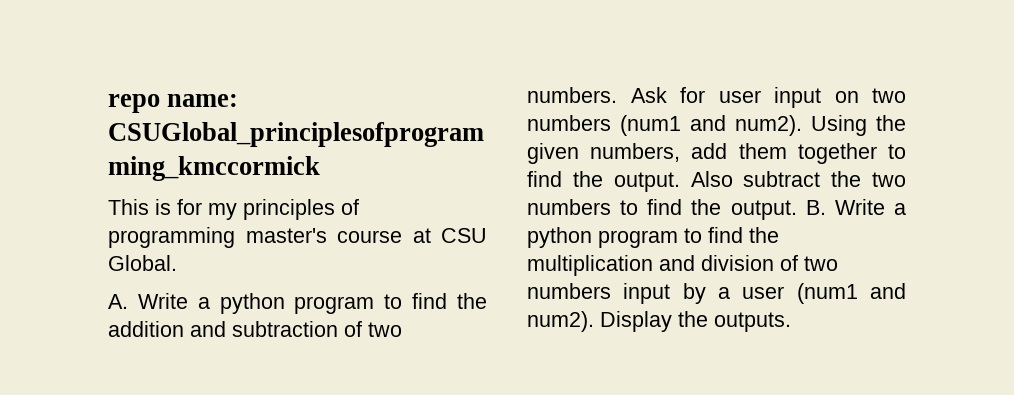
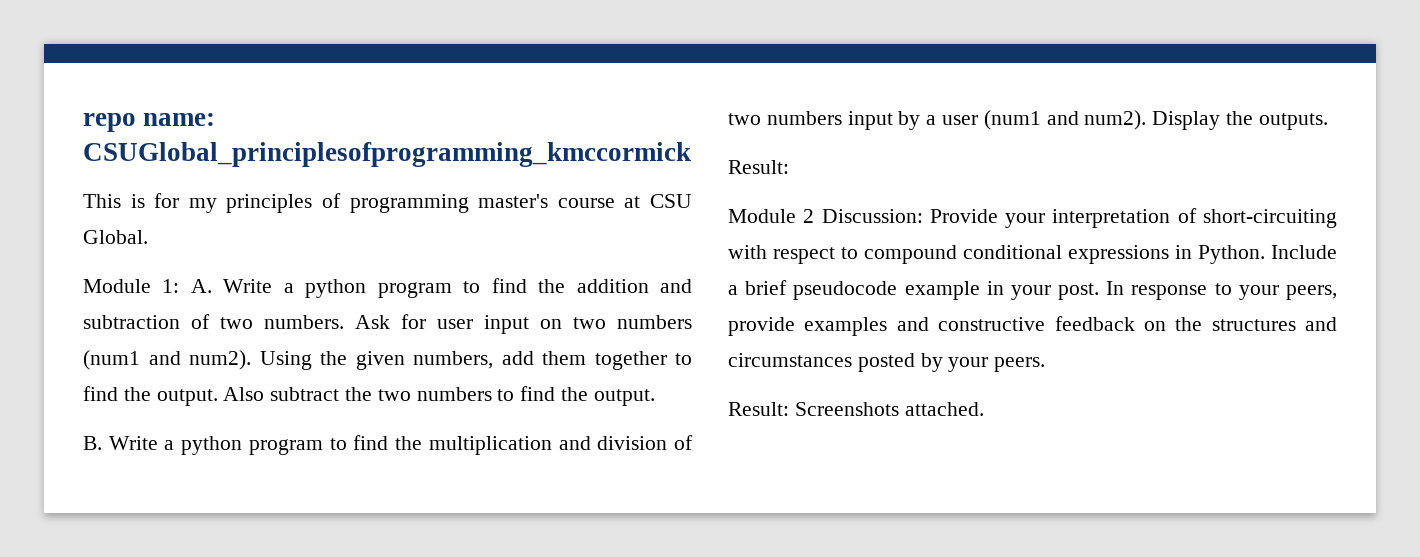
- A. Write a python program to find the addition and subtraction of two numbers.
+ Module 1: A. Write a python program to find the addition and subtraction of two numbers.
- Also subtract the two numbers to find the output. B. Write a python program to find the multiplication and division of two numbers input by a user (num1 and num2).
+ Also subtract the two numbers to find the output.
+ B. Write a python program to find the multiplication and division of two numbers input by a user (num1 and num2).
  Display the outputs.
+ Result:
+ Module 2 Discussion: Provide your interpretation of short-circuiting with respect to compound conditional expressions in Python. Include a brief pseudocode example in your post. In response to your peers, provide examples and constructive feedback on the structures and circumstances posted by your peers.
+ Result: Screenshots attached.

